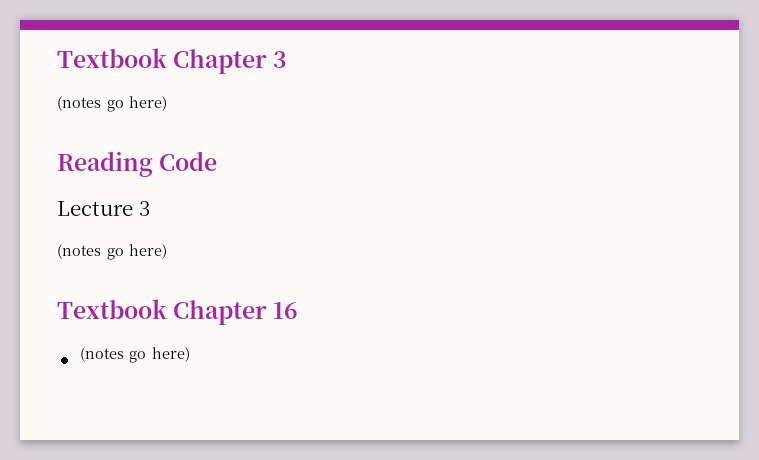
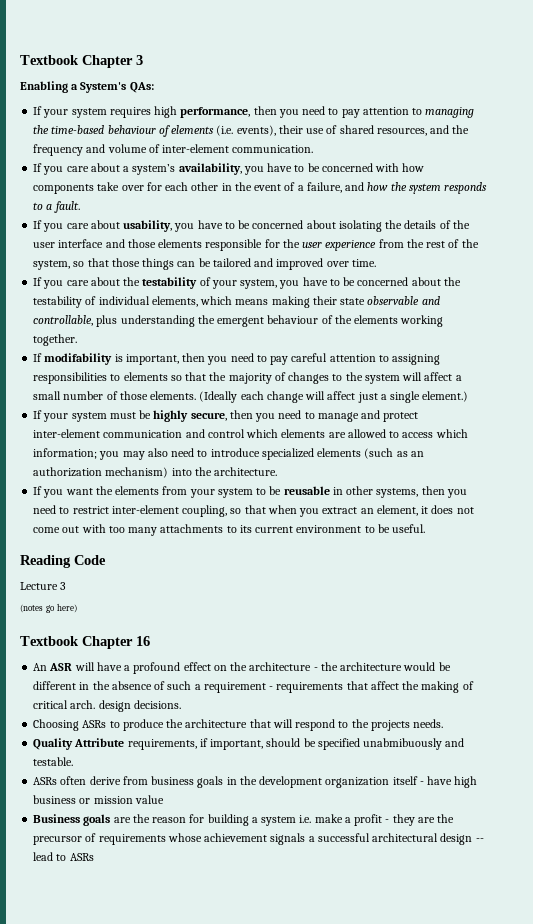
  Textbook Chapter 3
- (notes go here)
+ Enabling a System's QAs:
+ If your system requires high performance, then you need to pay attention to managing the time-based behaviour of elements (i.e. events), their use of shared resources, and the frequency and volume of inter-element communication.
+ If you care about a system’s availability, you have to be concerned with how components take over for each other in the event of a failure, and how the system responds to a fault.
+ If you care about usability, you have to be concerned about isolating the details of the user interface and those elements responsible for the user experience from the rest of the system, so that those things can be tailored and improved over time.
+ If you care about the testability of your system, you have to be concerned about the testability of individual elements, which means making their state observable and controllable, plus understanding the emergent behaviour of the elements working together.
+ If modifability is important, then you need to pay careful attention to assigning responsibilities to elements so that the majority of changes to the system will affect a small number of those elements. (Ideally each change will affect just a single element.)
+ If your system must be highly secure, then you need to manage and protect inter-element communication and control which elements are allowed to access which information; you may also need to introduce specialized elements (such as an authorization mechanism) into the architecture.
+ If you want the elements from your system to be reusable in other systems, then you need to restrict inter-element coupling, so that when you extract an element, it does not come out with too many attachments to its current environment to be useful.
  Textbook Chapter 16
- (notes go here)
+ An ASR will have a profound effect on the architecture - the architecture would be different in the absence of such a requirement - requirements that affect the making of critical arch. design decisions.
+ Choosing ASRs to produce the architecture that will respond to the projects needs.
+ Quality Attribute requirements, if important, should be specified unabmibuously and testable.
+ ASRs often derive from business goals in the development organization itself - have high business or mission value
+ Business goals are the reason for building a system i.e. make a profit - they are the precursor of requirements whose achievement signals a successful architectural design -- lead to ASRs

